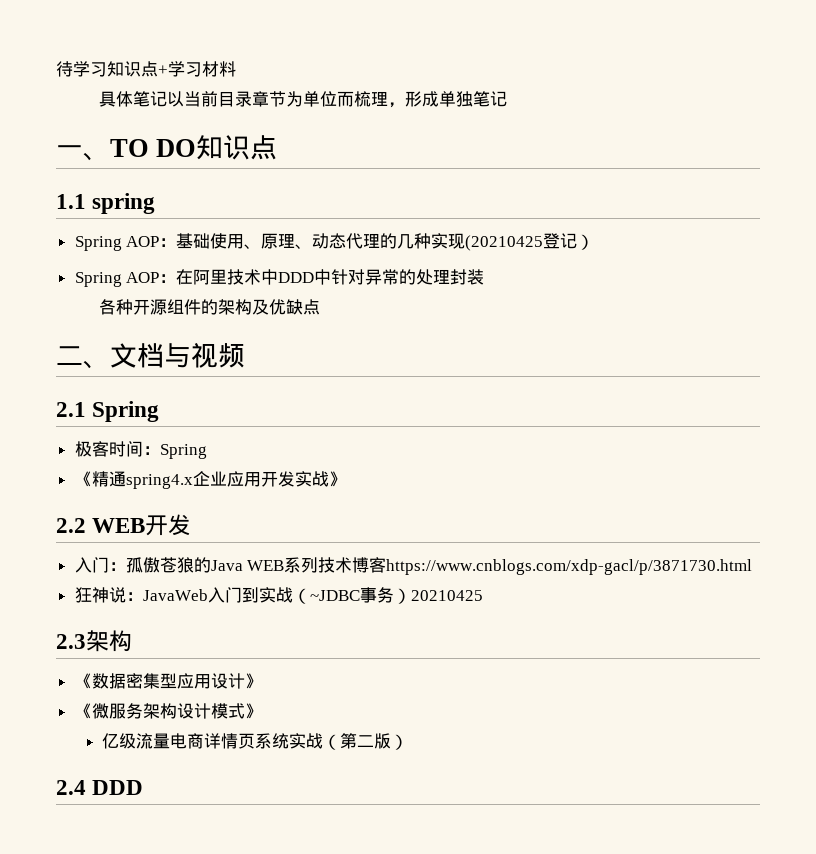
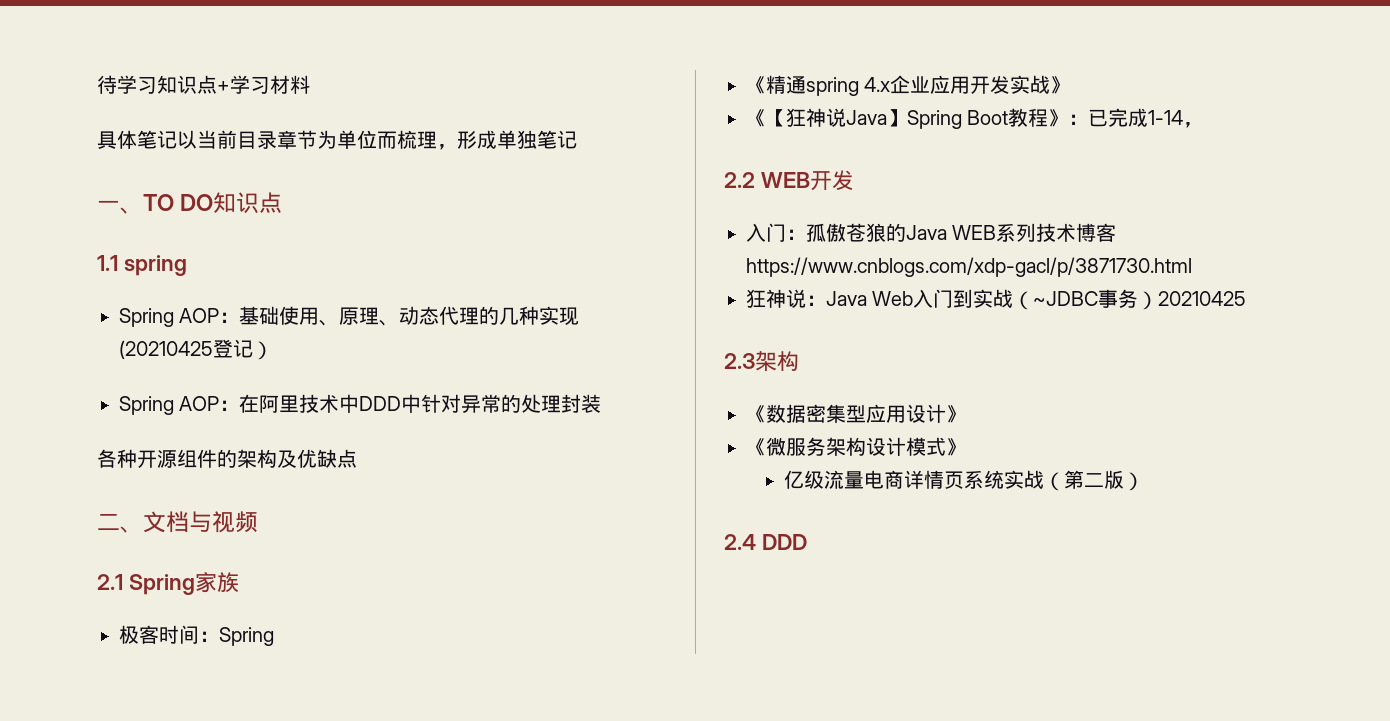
- 2.1 Spring
+ 2.1 Spring家族
- 《精通spring4.x企业应用开发实战》
+ 《精通spring 4.x企业应用开发实战》
+ 《【狂神说Java】Spring Boot教程》：已完成1-14，
- 狂神说：JavaWeb入门到实战（~JDBC事务）20210425
+ 狂神说：Java Web入门到实战（~JDBC事务）20210425

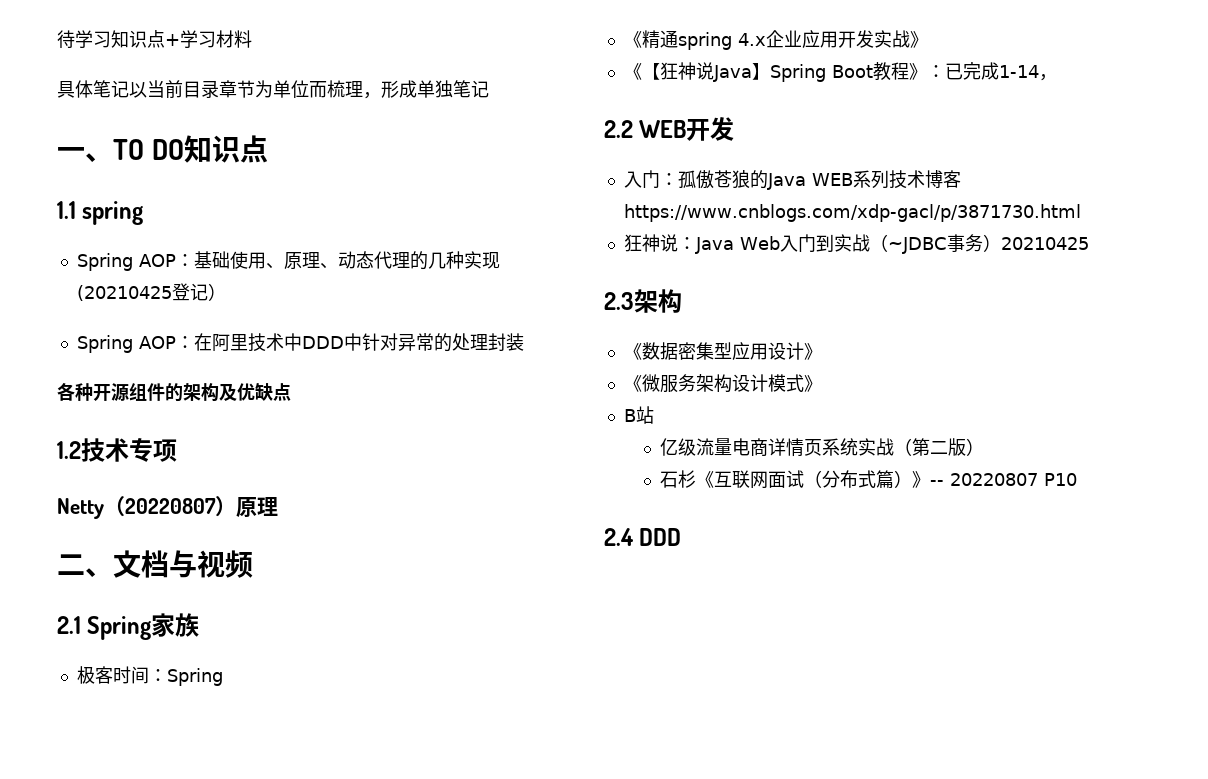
+ 1.2技术专项
+ Netty（20220807）原理
+ B站
+ 石杉《互联网面试（分布式篇）》-- 20220807 P10

